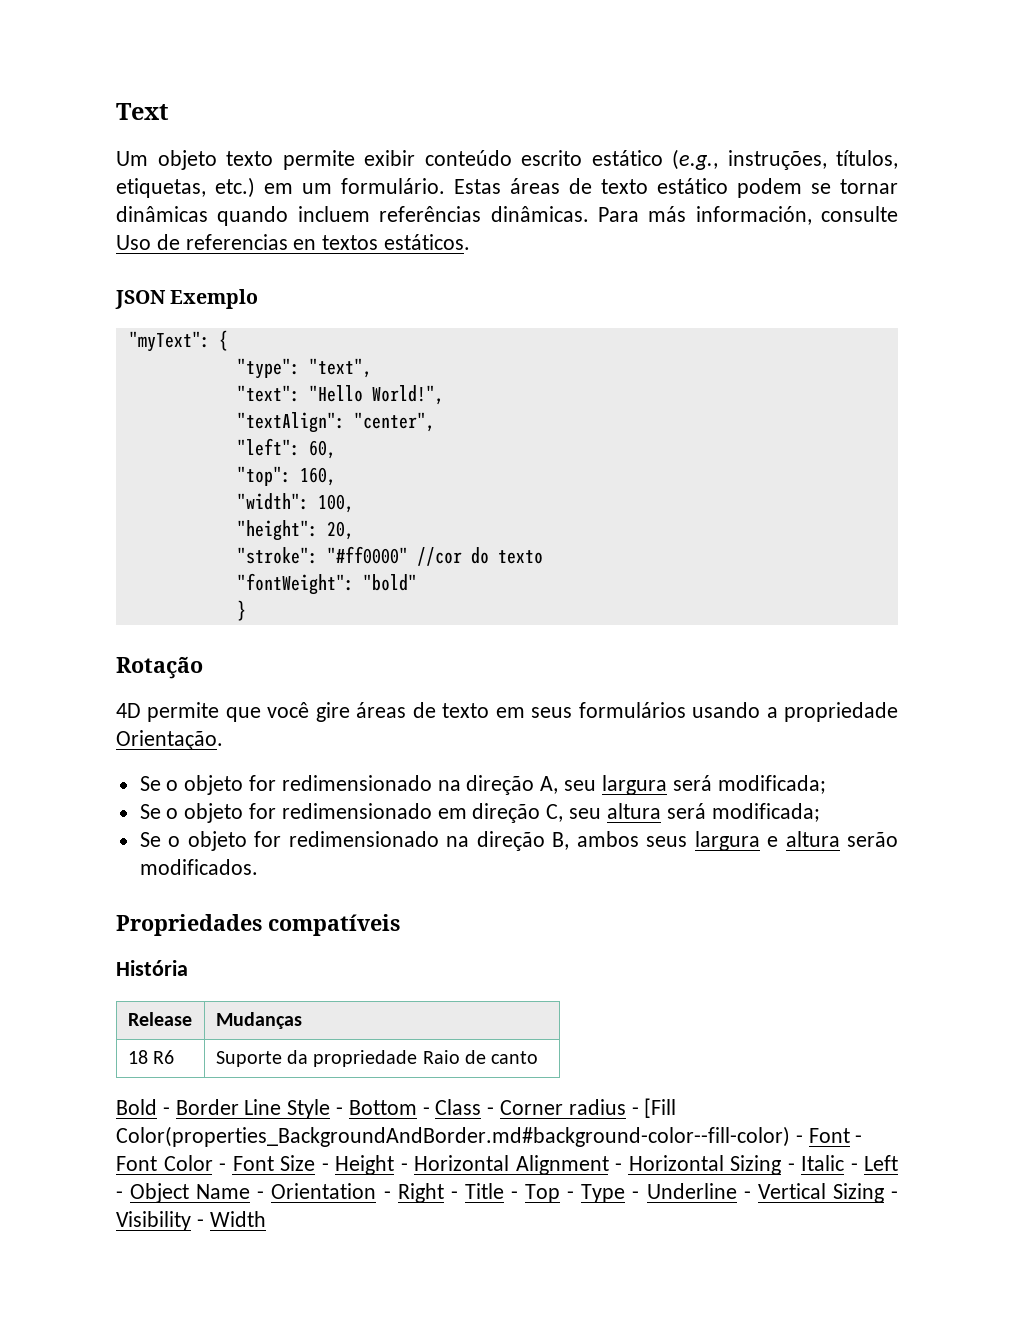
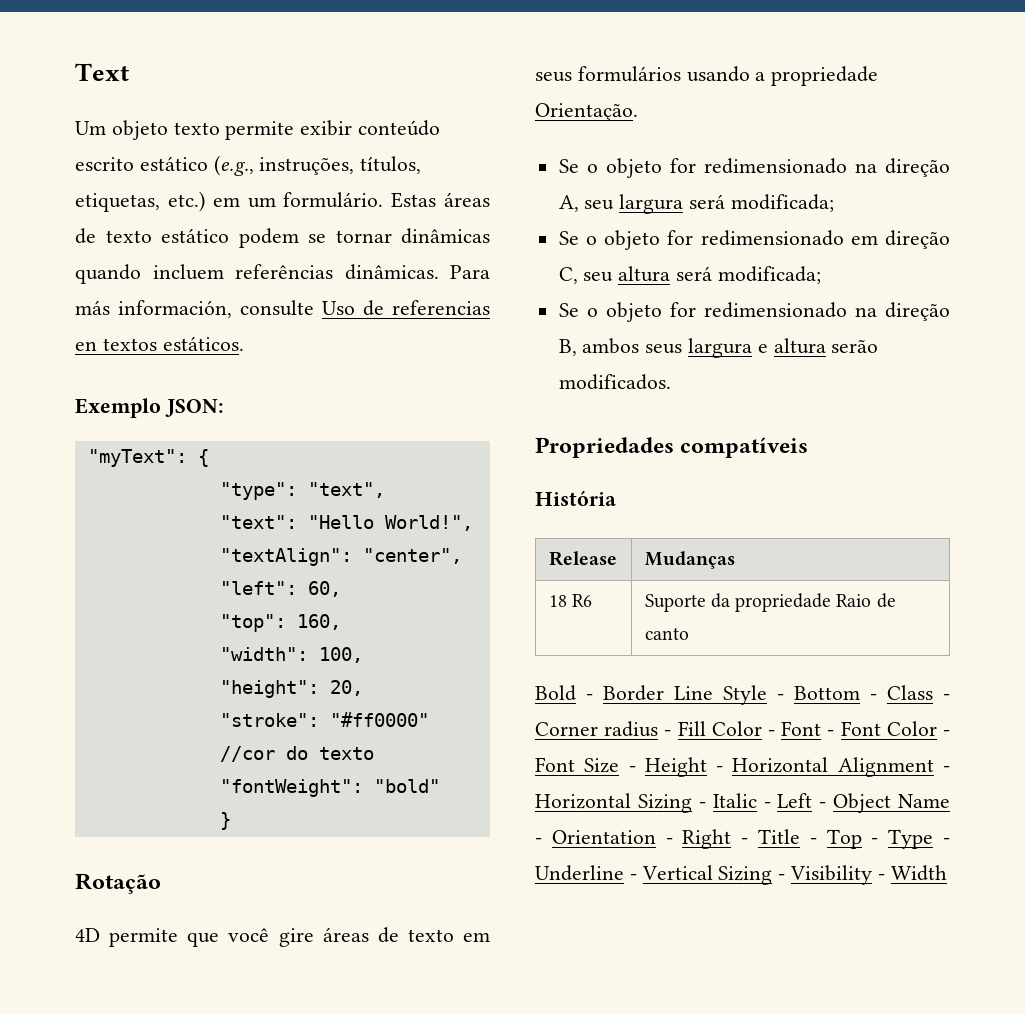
- JSON Exemplo
+ Exemplo JSON:
- Bold - Border Line Style - Bottom - Class - Corner radius - [Fill Color(properties_BackgroundAndBorder.md#background-color--fill-color) - Font - Font Color - Font Size - Height - Horizontal Alignment - Horizontal Sizing - Italic - Left - Object Name - Orientation - Right - Title - Top - Type - Underline - Vertical Sizing - Visibility - Width
+ Bold - Border Line Style - Bottom - Class - Corner radius - Fill Color - Font - Font Color - Font Size - Height - Horizontal Alignment - Horizontal Sizing - Italic - Left - Object Name - Orientation - Right - Title - Top - Type - Underline - Vertical Sizing - Visibility - Width

